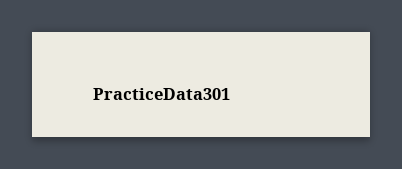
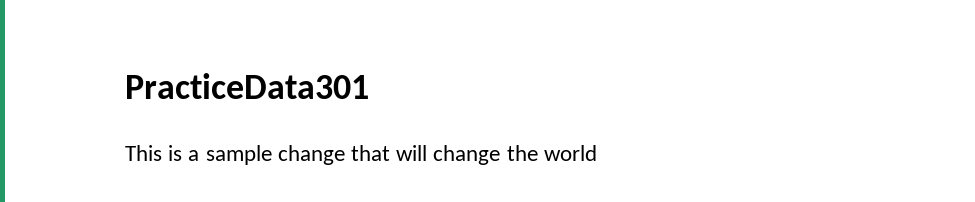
+ This is a sample change that will change the world

